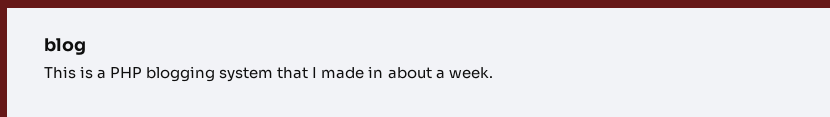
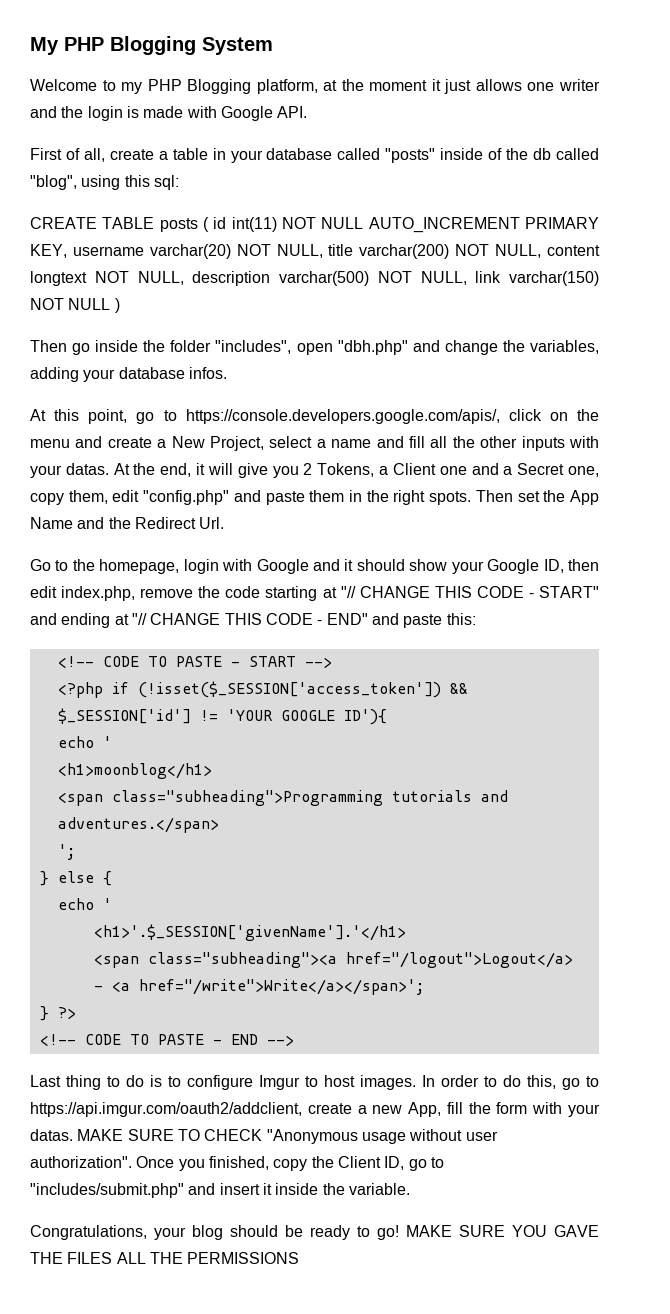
- blog
- This is a PHP blogging system that I made in about a week.
+ My PHP Blogging System
+ Welcome to my PHP Blogging platform, at the moment it just allows one writer and the login is made with Google API.
+ First of all, create a table in your database called "posts" inside of the db called "blog", using this sql:
+ CREATE TABLE posts ( id int(11) NOT NULL AUTO_INCREMENT PRIMARY KEY, username varchar(20) NOT NULL, title varchar(200) NOT NULL, content longtext NOT NULL, description varchar(500) NOT NULL, link varchar(150) NOT NULL )
+ Then go inside the folder "includes", open "dbh.php" and change the variables, adding your database infos.
+ At this point, go to https://console.developers.google.com/apis/, click on the menu and create a New Project, select a name and fill all the other inputs with your datas. At the end, it will give you 2 Tokens, a Client one and a Secret one, copy them, edit "config.php" and paste them in the right spots. Then set the App Name and the Redirect Url.
+ Go to the homepage, login with Google and it should show your Google ID, then edit index.php, remove the code starting at "// CHANGE THIS CODE - START" and ending at "// CHANGE THIS CODE - END" and paste this:
+ <!-- CODE TO PASTE - START -->
+ <?php if (!isset($_SESSION['access_token']) && $_SESSION['id'] != 'YOUR GOOGLE ID'){
+ echo '
+ <h1>moonblog</h1>
+ <span class="subheading">Programming tutorials and adventures.</span>
+ ';
+ } else {
+ echo '
+ <h1>'.$_SESSION['givenName'].'</h1>
+ <span class="subheading"><a href="/logout">Logout</a> - <a href="/write">Write</a></span>';
+ } ?>
+ <!-- CODE TO PASTE - END -->
+ Last thing to do is to configure Imgur to host images. In order to do this, go to https://api.imgur.com/oauth2/addclient, create a new App, fill the form with your datas. MAKE SURE TO CHECK "Anonymous usage without user authorization". Once you finished, copy the Client ID, go to "includes/submit.php" and insert it inside the variable.
+ Congratulations, your blog should be ready to go! MAKE SURE YOU GAVE THE FILES ALL THE PERMISSIONS

